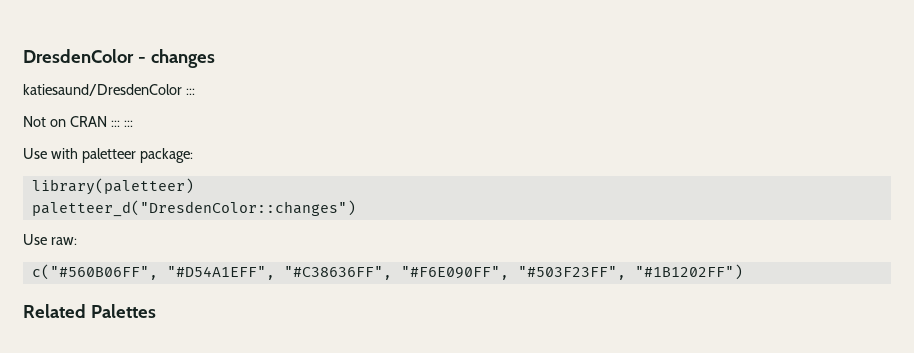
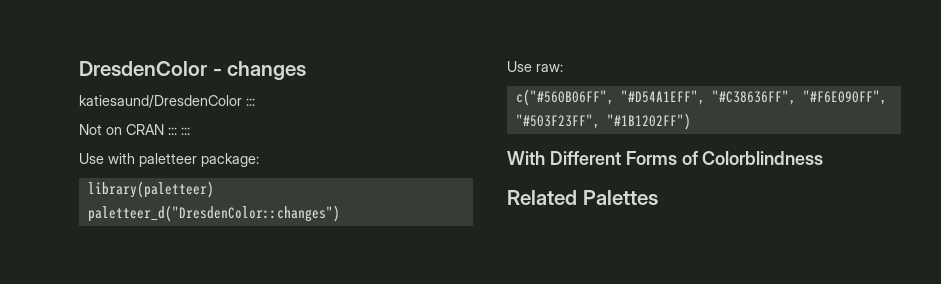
+ With Different Forms of Colorblindness

